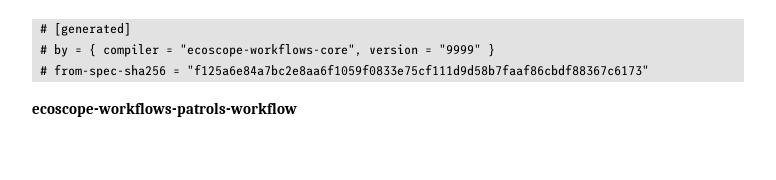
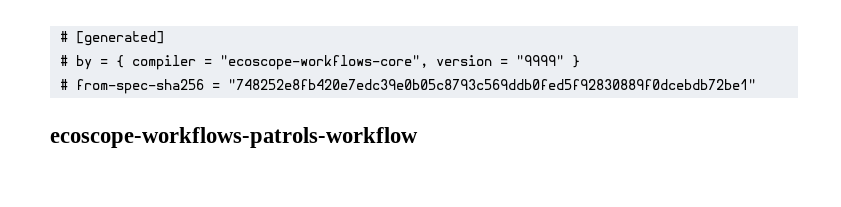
- # from-spec-sha256 = "f125a6e84a7bc2e8aa6f1059f0833e75cf111d9d58b7faaf86cbdf88367c6173"
+ # from-spec-sha256 = "748252e8fb420e7edc39e0b05c8793c569ddb0fed5f92830889f0dcebdb72be1"

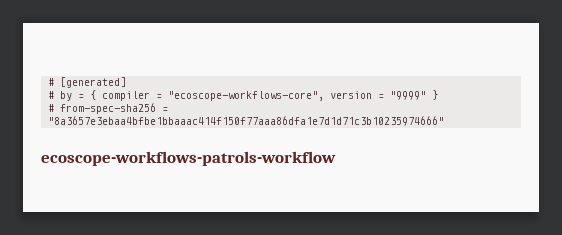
- # from-spec-sha256 = "748252e8fb420e7edc39e0b05c8793c569ddb0fed5f92830889f0dcebdb72be1"
+ # from-spec-sha256 = "8a3657e3ebaa4bfbe1bbaaac414f150f77aaa86dfa1e7d1d71c3b10235974666"

